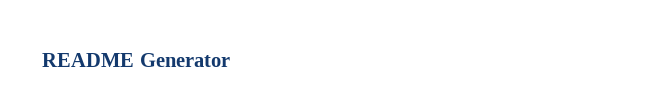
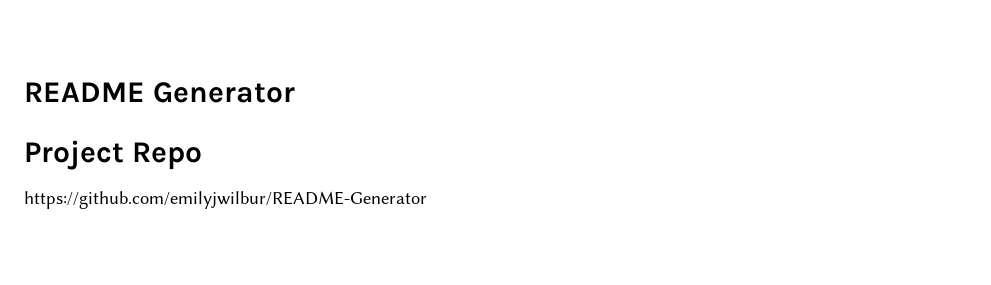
+ Project Repo
+ https://github.com/emilyjwilbur/README-Generator

